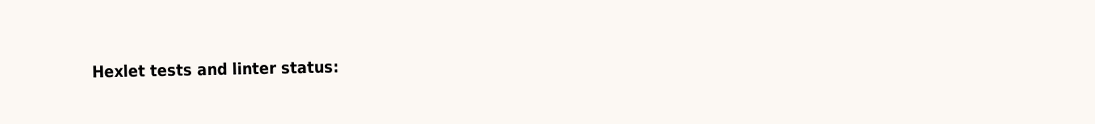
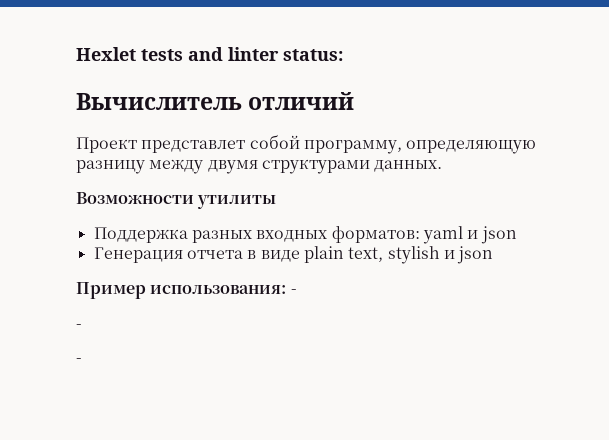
+ Вычислитель отличий
+ Проект представлет собой программу, определяющую разницу между двумя структурами данных.
+ Возможности утилиты
+ Поддержка разных входных форматов: yaml и json
+ Генерация отчета в виде plain text, stylish и json
+ Пример использования: -
+ -
+ -

